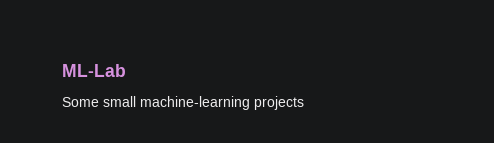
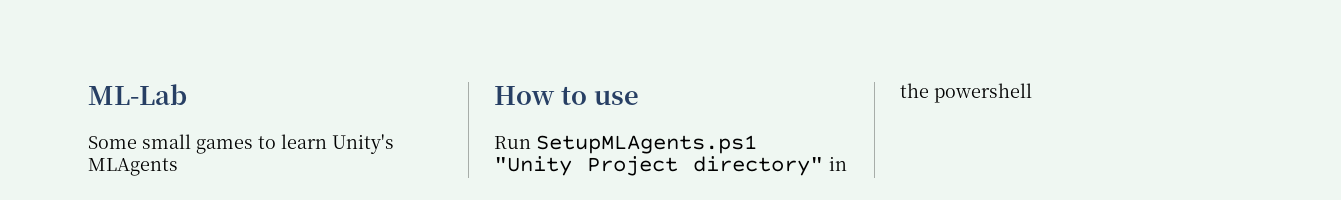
- Some small machine-learning projects
+ Some small games to learn Unity's MLAgents
+ How to use
+ Run SetupMLAgents.ps1 "Unity Project directory" in the powershell

